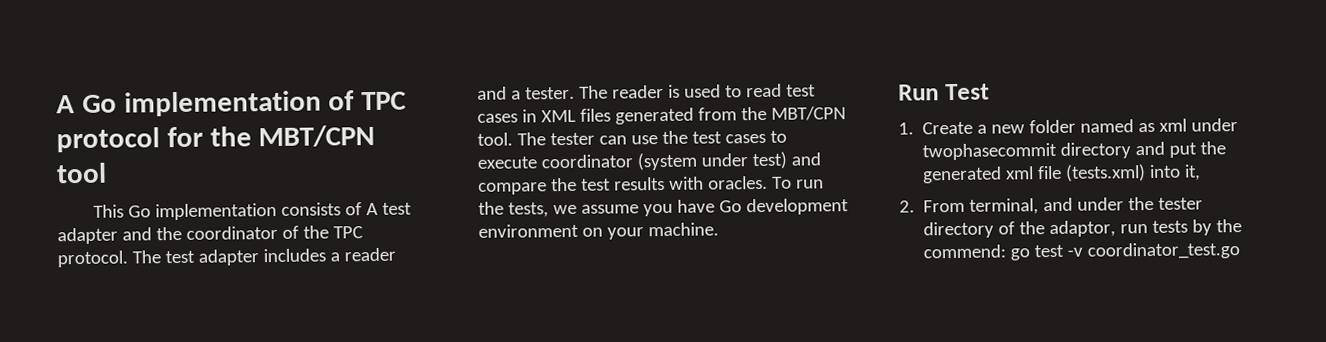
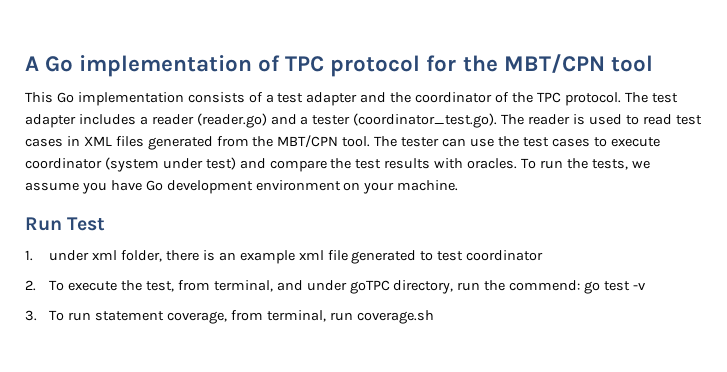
- This Go implementation consists of A test adapter and the coordinator of the TPC protocol.
+ This Go implementation consists of a test adapter and the coordinator of the TPC protocol.
- The test adapter includes a reader and a tester. The reader is used to read test cases in XML files generated from the MBT/CPN tool.
+ The test adapter includes a reader (reader.go) and a tester (coordinator_test.go). The reader is used to read test cases in XML files generated from the MBT/CPN tool.
- 1. Create a new folder named as xml under twophasecommit directory and put the generated xml file (tests.xml) into it,
- 2. From terminal, and under the tester directory of the adaptor, run tests by the commend: go test -v coordinator_test.go
+ 1. under xml folder, there is an example xml file generated to test coordinator
+ 2. To execute the test, from terminal, and under goTPC directory, run the commend: go test -v
+ 3. To run statement coverage, from terminal, run coverage.sh

